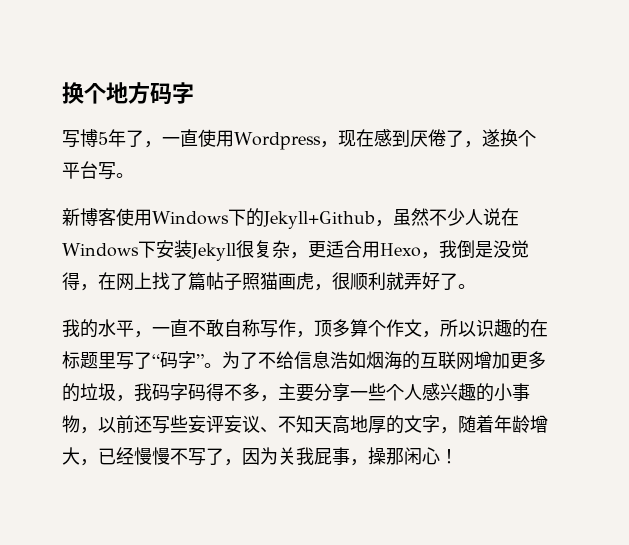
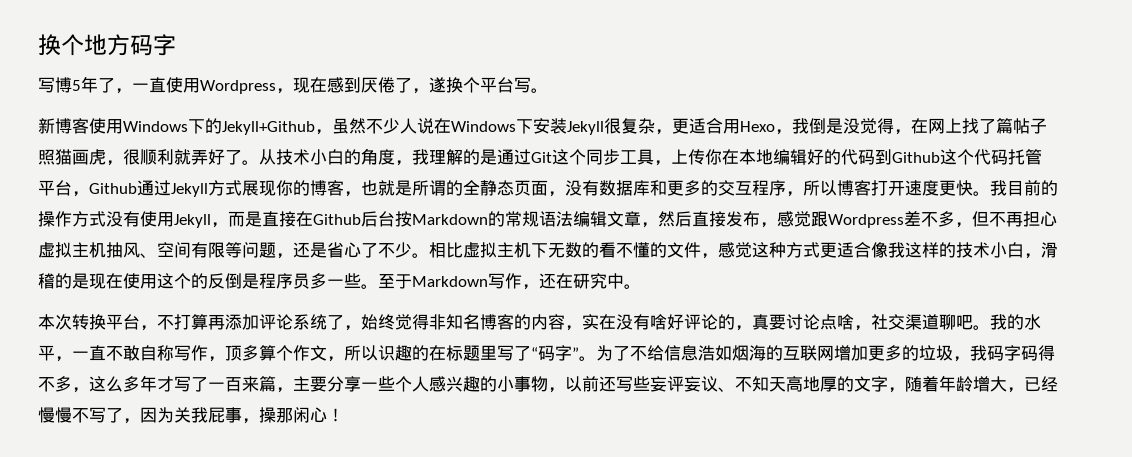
- 新博客使用Windows下的Jekyll+Github，虽然不少人说在Windows下安装Jekyll很复杂，更适合用Hexo，我倒是没觉得，在网上找了篇帖子照猫画虎，很顺利就弄好了。
- 我的水平，一直不敢自称写作，顶多算个作文，所以识趣的在标题里写了“码字”。
+ 新博客使用Windows下的Jekyll+Github，虽然不少人说在Windows下安装Jekyll很复杂，更适合用Hexo，我倒是没觉得，在网上找了篇帖子照猫画虎，很顺利就弄好了。从技术小白的角度，我理解的是通过Git这个同步工具，上传你在本地编辑好的代码到Github这个代码托管平台，Github通过Jekyll方式展现你的博客，也就是所谓的全静态页面，没有数据库和更多的交互程序，所以博客打开速度更快。我目前的操作方式没有使用Jekyll，而是直接在Github后台按Markdown的常规语法编辑文章，然后直接发布，感觉跟Wordpress差不多，但不再担心虚拟主机抽风、空间有限等问题，还是省心了不少。相比虚拟主机下无数的看不懂的文件，感觉这种方式更适合像我这样的技术小白，滑稽的是现在使用这个的反倒是程序员多一些。至于Markdown写作，还在研究中。
+ 本次转换平台，不打算再添加评论系统了，始终觉得非知名博客的内容，实在没有啥好评论的，真要讨论点啥，社交渠道聊吧。我的水平，一直不敢自称写作，顶多算个作文，所以识趣的在标题里写了“码字”。
- 为了不给信息浩如烟海的互联网增加更多的垃圾，我码字码得不多，主要分享一些个人感兴趣的小事物，以前还写些妄评妄议、不知天高地厚的文字，随着年龄增大，已经慢慢不写了，因为关我屁事，操那闲心！
+ 为了不给信息浩如烟海的互联网增加更多的垃圾，我码字码得不多，这么多年才写了一百来篇，主要分享一些个人感兴趣的小事物，以前还写些妄评妄议、不知天高地厚的文字，随着年龄增大，已经慢慢不写了，因为关我屁事，操那闲心！

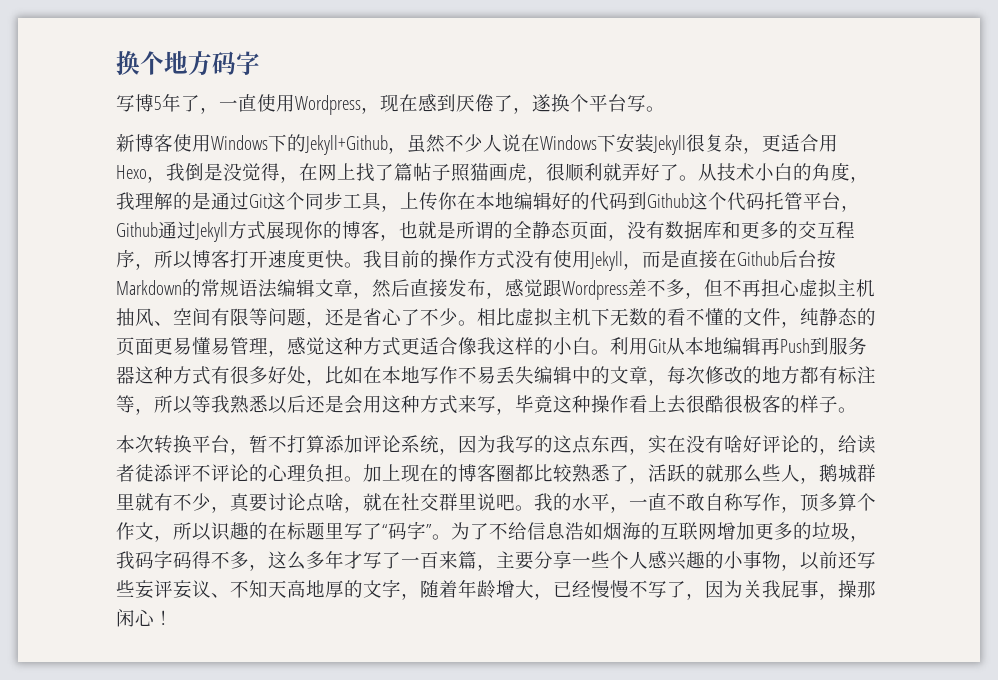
- 相比虚拟主机下无数的看不懂的文件，感觉这种方式更适合像我这样的技术小白，滑稽的是现在使用这个的反倒是程序员多一些。至于Markdown写作，还在研究中。
+ 相比虚拟主机下无数的看不懂的文件，纯静态的页面更易懂易管理，感觉这种方式更适合像我这样的小白。利用Git从本地编辑再Push到服务器这种方式有很多好处，比如在本地写作不易丢失编辑中的文章，每次修改的地方都有标注等，所以等我熟悉以后还是会用这种方式来写，毕竟这种操作看上去很酷很极客的样子。
- 本次转换平台，不打算再添加评论系统了，始终觉得非知名博客的内容，实在没有啥好评论的，真要讨论点啥，社交渠道聊吧。
+ 本次转换平台，暂不打算添加评论系统，因为我写的这点东西，实在没有啥好评论的，给读者徒添评不评论的心理负担。加上现在的博客圈都比较熟悉了，活跃的就那么些人，鹅城群里就有不少，真要讨论点啥，就在社交群里说吧。

